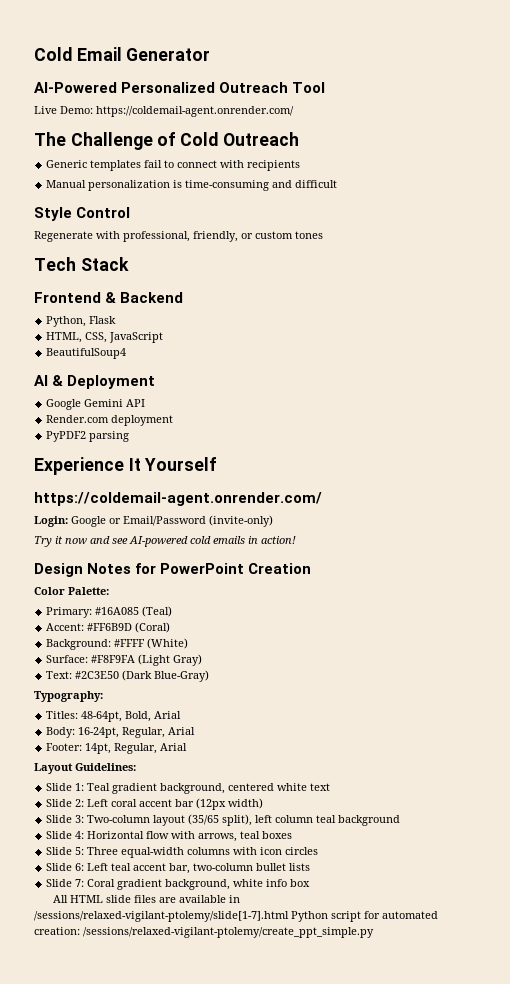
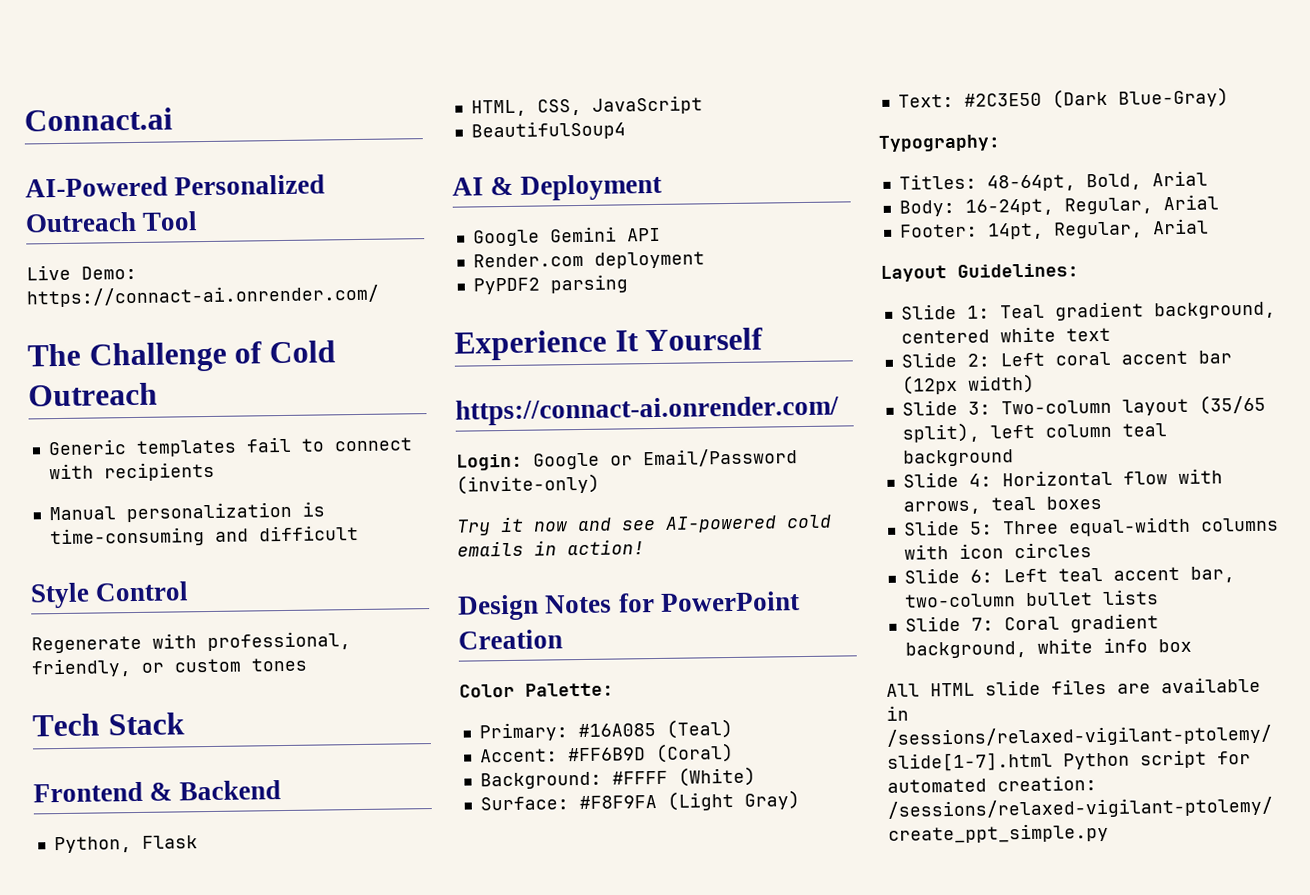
- Cold Email Generator
+ Connact.ai
- Live Demo: https://coldemail-agent.onrender.com/
+ Live Demo: https://connact-ai.onrender.com/
  Experience It Yourself
- https://coldemail-agent.onrender.com/
+ https://connact-ai.onrender.com/

